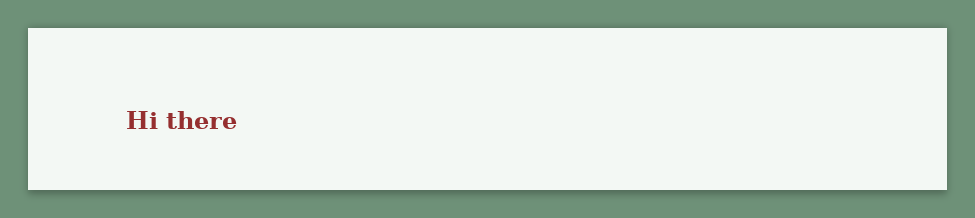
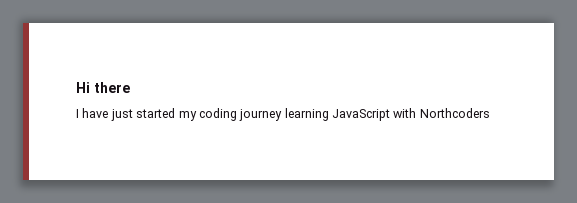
+ I have just started my coding journey learning JavaScript with Northcoders

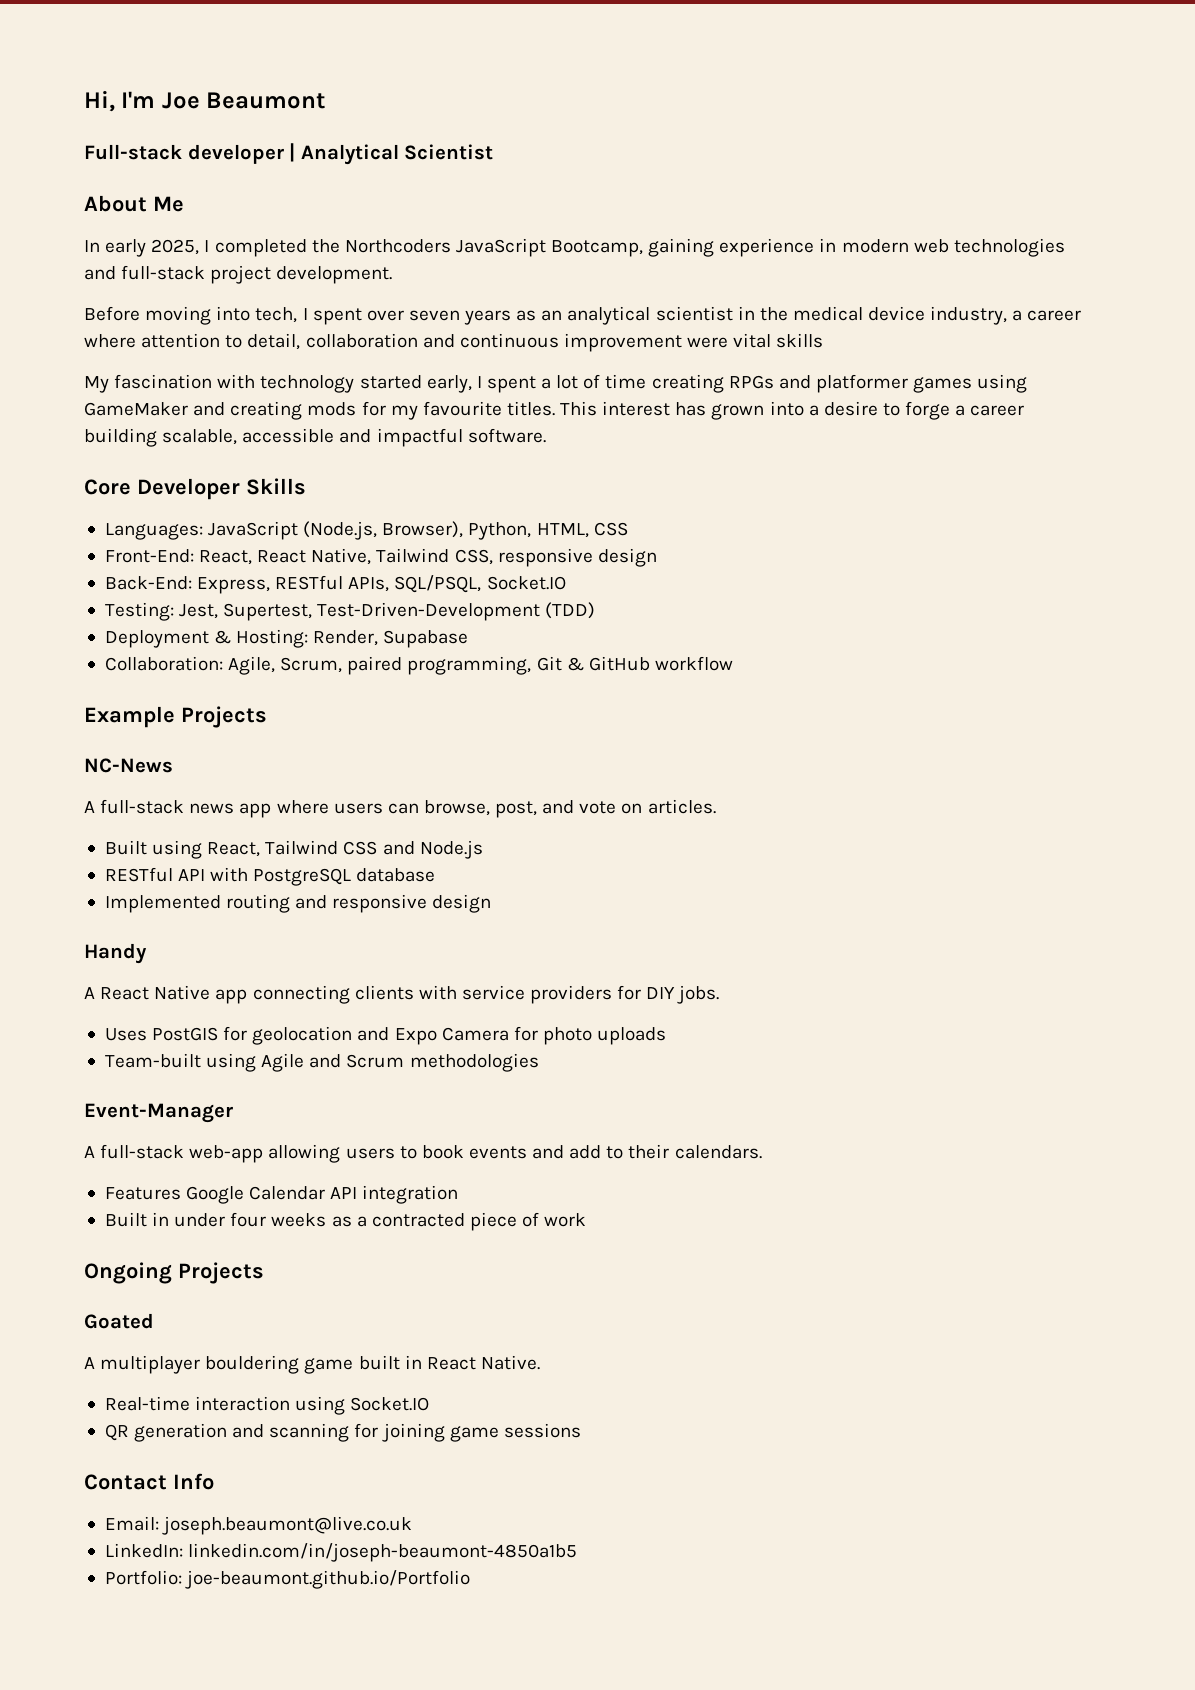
- Hi there
- I have just started my coding journey learning JavaScript with Northcoders
+ Hi, I'm Joe Beaumont
+ Full-stack developer | Analytical Scientist
+ About Me
+ In early 2025, I completed the Northcoders JavaScript Bootcamp, gaining experience in modern web technologies and full-stack project development.
+ Before moving into tech, I spent over seven years as an analytical scientist in the medical device industry, a career where attention to detail, collaboration and continuous improvement were vital skills
+ My fascination with technology started early, I spent a lot of time creating RPGs and platformer games using GameMaker and creating mods for my favourite titles. This interest has grown into a desire to forge a career building scalable, accessible and impactful software.
+ Core Developer Skills
+ Languages: JavaScript (Node.js, Browser), Python, HTML, CSS
+ Front-End: React, React Native, Tailwind CSS, responsive design
+ Back-End: Express, RESTful APIs, SQL/PSQL, Socket.IO
+ Testing: Jest, Supertest, Test-Driven-Development (TDD)
+ Deployment & Hosting: Render, Supabase
+ Collaboration: Agile, Scrum, paired programming, Git & GitHub workflow
+ Example Projects
+ NC-News
+ A full-stack news app where users can browse, post, and vote on articles.
+ Built using React, Tailwind CSS and Node.js
+ RESTful API with PostgreSQL database
+ Implemented routing and responsive design
+ Handy
+ A React Native app connecting clients with service providers for DIY jobs.
+ Uses PostGIS for geolocation and Expo Camera for photo uploads
+ Team-built using Agile and Scrum methodologies
+ Event-Manager
+ A full-stack web-app allowing users to book events and add to their calendars.
+ Features Google Calendar API integration
+ Built in under four weeks as a contracted piece of work
+ Ongoing Projects
+ Goated
+ A multiplayer bouldering game built in React Native.
+ Real-time interaction using Socket.IO
+ QR generation and scanning for joining game sessions
+ Contact Info
+ Email: joseph.beaumont@live.co.uk
+ LinkedIn: linkedin.com/in/joseph-beaumont-4850a1b5
+ Portfolio: joe-beaumont.github.io/Portfolio

